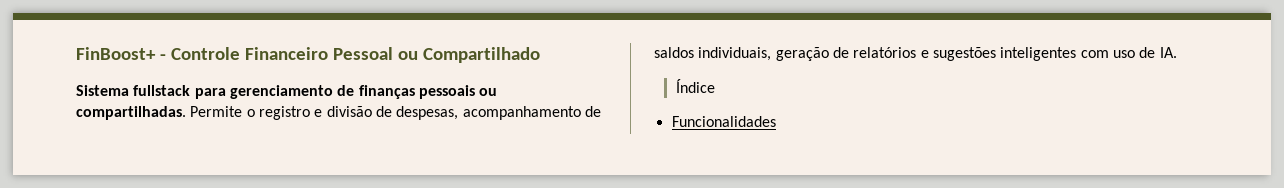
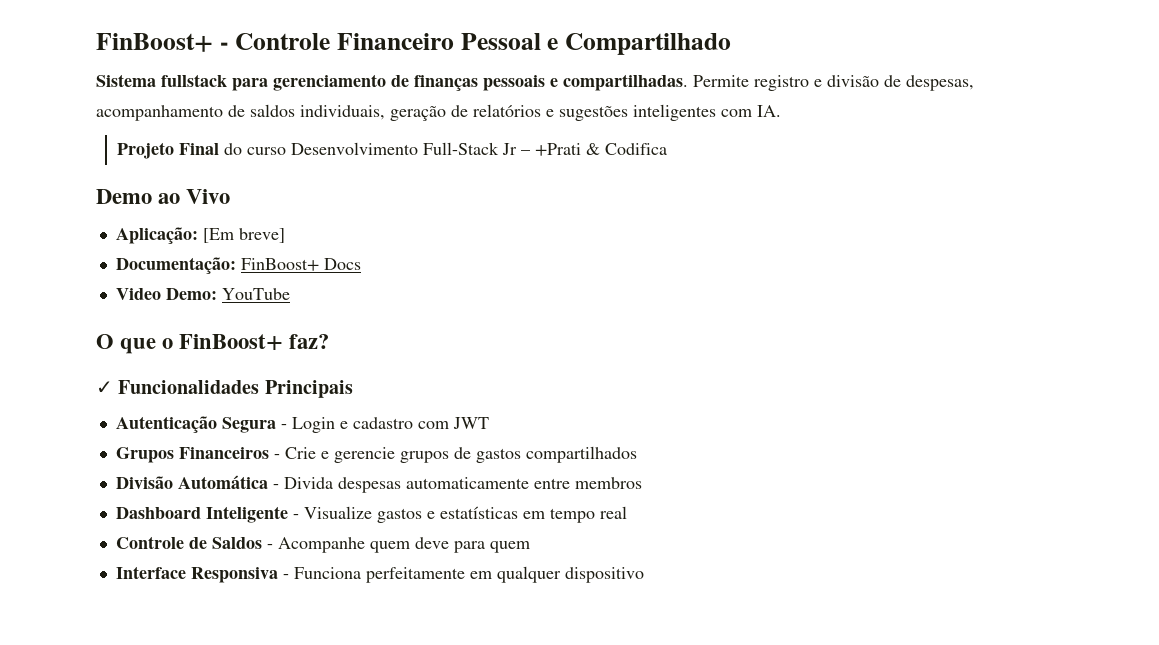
- FinBoost+ - Controle Financeiro Pessoal ou Compartilhado
+ FinBoost+ - Controle Financeiro Pessoal e Compartilhado
- Sistema fullstack para gerenciamento de finanças pessoais ou compartilhadas.
+ Sistema fullstack para gerenciamento de finanças pessoais e compartilhadas.
- Permite o registro e divisão de despesas, acompanhamento de saldos individuais, geração de relatórios e sugestões inteligentes com uso de IA.
+ Permite registro e divisão de despesas, acompanhamento de saldos individuais, geração de relatórios e sugestões inteligentes com IA.
- Índice
- Funcionalidades
+ Projeto Final do curso Desenvolvimento Full-Stack Jr – +Prati & Codifica
+ Demo ao Vivo
+ Aplicação: [Em breve]
+ Documentação: FinBoost+ Docs
+ Video Demo: YouTube
+ O que o FinBoost+ faz?
+ ✓ Funcionalidades Principais
+ Autenticação Segura - Login e cadastro com JWT
+ Grupos Financeiros - Crie e gerencie grupos de gastos compartilhados
+ Divisão Automática - Divida despesas automaticamente entre membros
+ Dashboard Inteligente - Visualize gastos e estatísticas em tempo real
+ Controle de Saldos - Acompanhe quem deve para quem
+ Interface Responsiva - Funciona perfeitamente em qualquer dispositivo

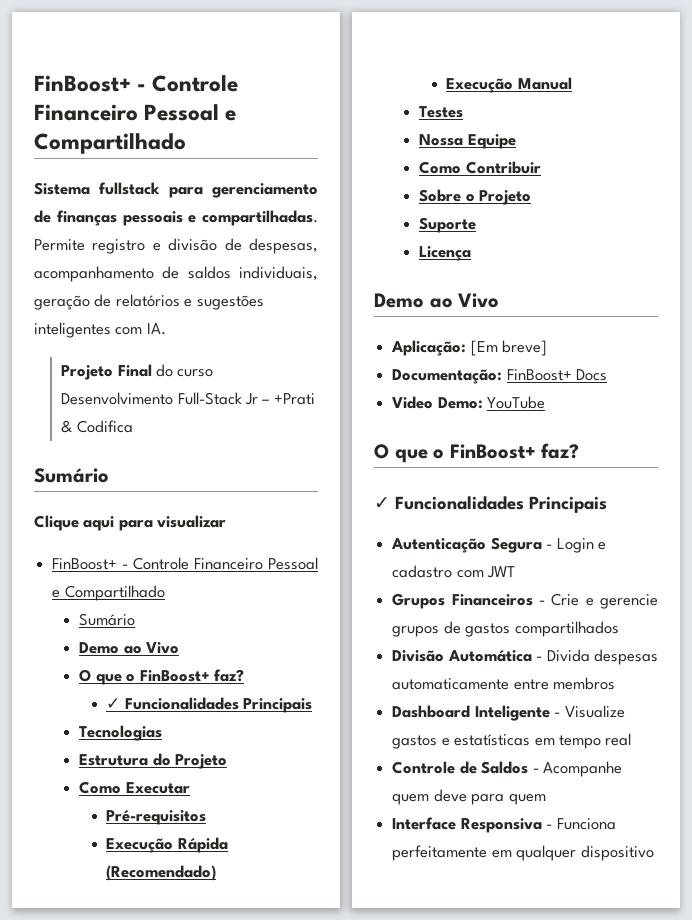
  Projeto Final do curso Desenvolvimento Full-Stack Jr – +Prati & Codifica
+ Sumário
+ Clique aqui para visualizar
+ FinBoost+ - Controle Financeiro Pessoal e Compartilhado
+ Sumário
+ Demo ao Vivo
+ O que o FinBoost+ faz?
+ ✓ Funcionalidades Principais
+ Tecnologias
+ Estrutura do Projeto
+ Como Executar
+ Pré-requisitos
+ Execução Rápida (Recomendado)
+ Execução Manual
+ Testes
+ Nossa Equipe
+ Como Contribuir
+ Sobre o Projeto
+ Suporte
+ Licença

